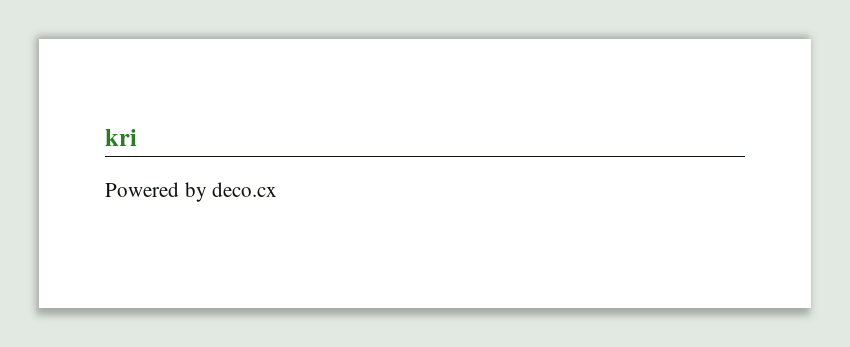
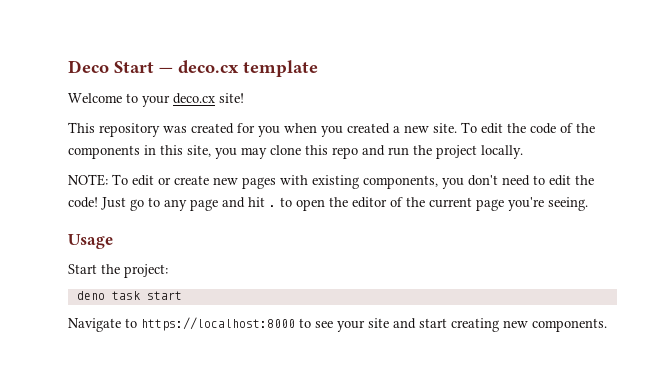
- kri
- Powered by deco.cx
+ Deco Start — deco.cx template
+ Welcome to your deco.cx site!
+ This repository was created for you when you created a new site. To edit the code of the components in this site, you may clone this repo and run the project locally.
+ NOTE: To edit or create new pages with existing components, you don't need to edit the code! Just go to any page and hit . to open the editor of the current page you're seeing.
+ Usage
+ Start the project:
+ deno task start
+ Navigate to https://localhost:8000 to see your site and start creating new components.

